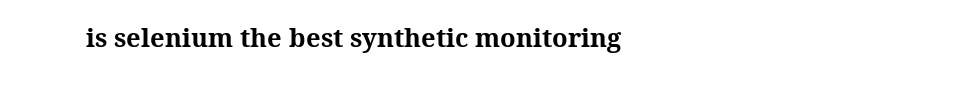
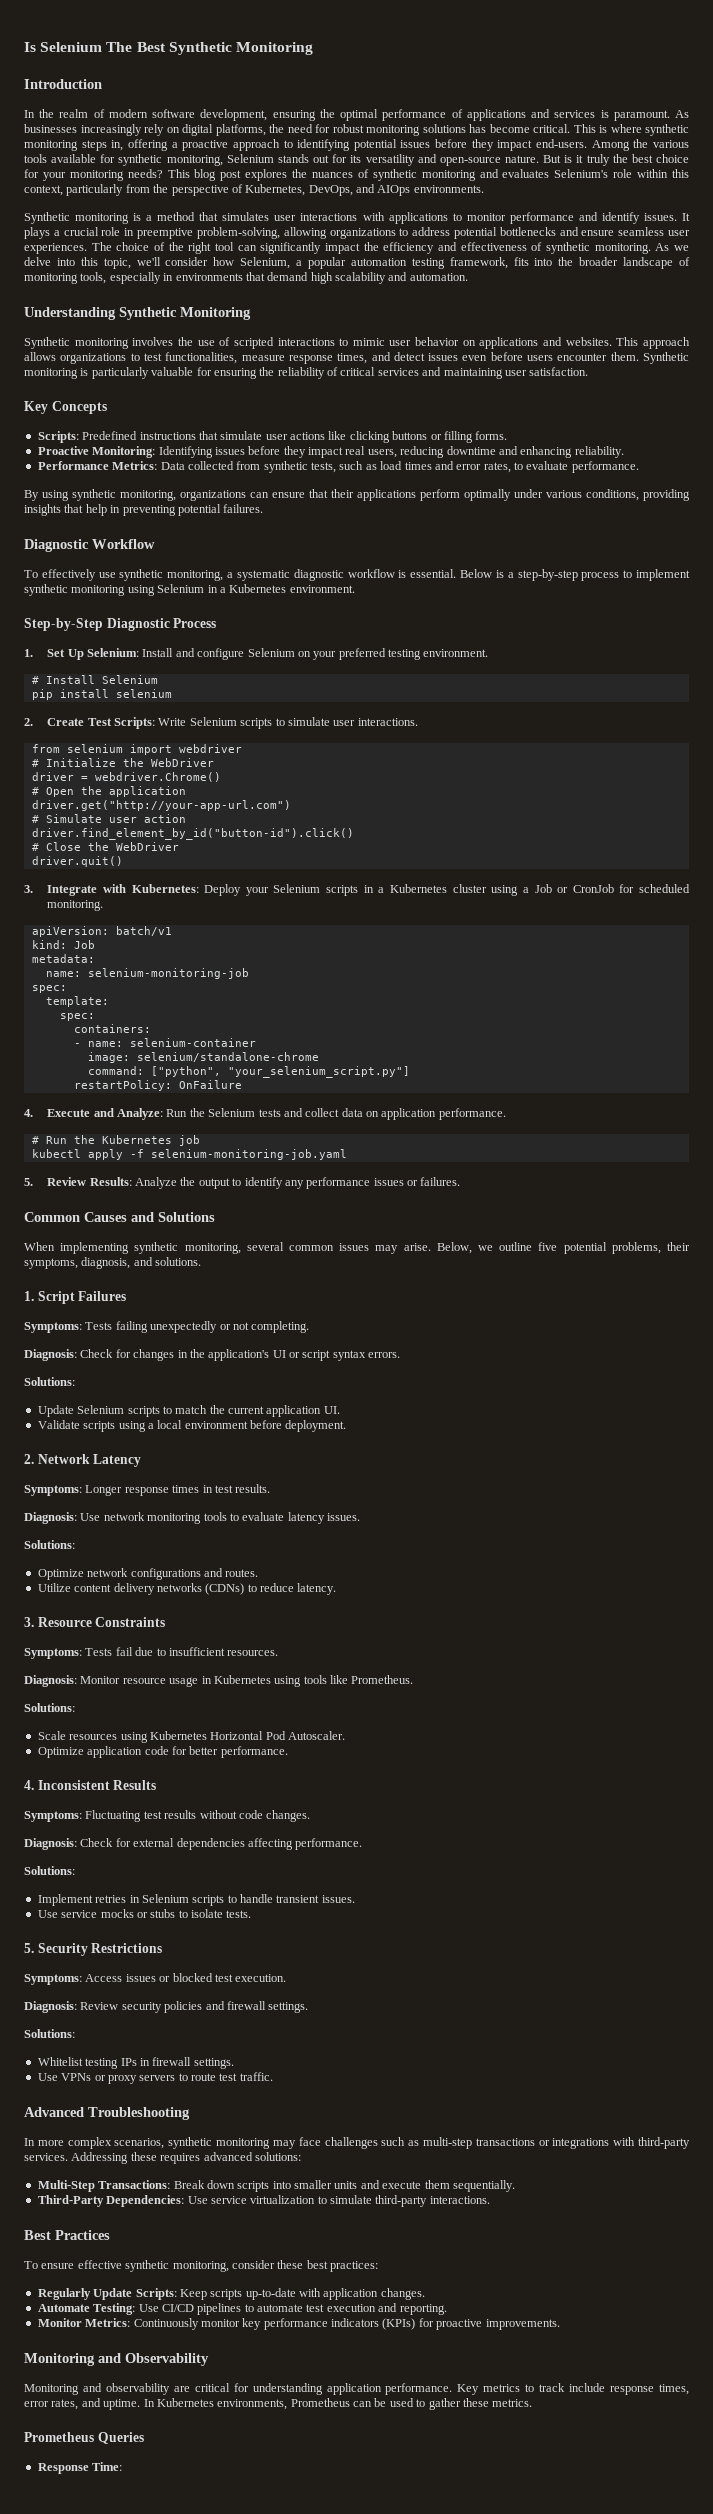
- is selenium the best synthetic monitoring
+ Is Selenium The Best Synthetic Monitoring
+ Introduction
+ In the realm of modern software development, ensuring the optimal performance of applications and services is paramount. As businesses increasingly rely on digital platforms, the need for robust monitoring solutions has become critical. This is where synthetic monitoring steps in, offering a proactive approach to identifying potential issues before they impact end-users. Among the various tools available for synthetic monitoring, Selenium stands out for its versatility and open-source nature. But is it truly the best choice for your monitoring needs? This blog post explores the nuances of synthetic monitoring and evaluates Selenium's role within this context, particularly from the perspective of Kubernetes, DevOps, and AIOps environments.
+ Synthetic monitoring is a method that simulates user interactions with applications to monitor performance and identify issues. It plays a crucial role in preemptive problem-solving, allowing organizations to address potential bottlenecks and ensure seamless user experiences. The choice of the right tool can significantly impact the efficiency and effectiveness of synthetic monitoring. As we delve into this topic, we'll consider how Selenium, a popular automation testing framework, fits into the broader landscape of monitoring tools, especially in environments that demand high scalability and automation.
+ Understanding Synthetic Monitoring
+ Synthetic monitoring involves the use of scripted interactions to mimic user behavior on applications and websites. This approach allows organizations to test functionalities, measure response times, and detect issues even before users encounter them. Synthetic monitoring is particularly valuable for ensuring the reliability of critical services and maintaining user satisfaction.
+ Key Concepts
+ Scripts: Predefined instructions that simulate user actions like clicking buttons or filling forms.
+ Proactive Monitoring: Identifying issues before they impact real users, reducing downtime and enhancing reliability.
+ Performance Metrics: Data collected from synthetic tests, such as load times and error rates, to evaluate performance.
+ By using synthetic monitoring, organizations can ensure that their applications perform optimally under various conditions, providing insights that help in preventing potential failures.
+ Diagnostic Workflow
+ To effectively use synthetic monitoring, a systematic diagnostic workflow is essential. Below is a step-by-step process to implement synthetic monitoring using Selenium in a Kubernetes environment.
+ Step-by-Step Diagnostic Process
+ 1. Set Up Selenium: Install and configure Selenium on your preferred testing environment.
+ # Install Selenium
+ pip install selenium
+ 2. Create Test Scripts: Write Selenium scripts to simulate user interactions.
+ from selenium import webdriver
+ # Initialize the WebDriver
+ driver = webdriver.Chrome()
+ # Open the application
+ driver.get("http://your-app-url.com")
+ # Simulate user action
+ driver.find_element_by_id("button-id").click()
+ # Close the WebDriver
+ driver.quit()
+ 3. Integrate with Kubernetes: Deploy your Selenium scripts in a Kubernetes cluster using a Job or CronJob for scheduled monitoring.
+ apiVersion: batch/v1
+ kind: Job
+ metadata:
+ name: selenium-monitoring-job
+ spec:
+ template:
+ spec:
+ containers:
+ - name: selenium-container
+ image: selenium/standalone-chrome
+ command: ["python", "your_selenium_script.py"]
+ restartPolicy: OnFailure
+ 4. Execute and Analyze: Run the Selenium tests and collect data on application performance.
+ # Run the Kubernetes job
+ kubectl apply -f selenium-monitoring-job.yaml
+ 5. Review Results: Analyze the output to identify any performance issues or failures.
+ Common Causes and Solutions
+ When implementing synthetic monitoring, several common issues may arise. Below, we outline five potential problems, their symptoms, diagnosis, and solutions.
+ 1. Script Failures
+ Symptoms: Tests failing unexpectedly or not completing.
+ Diagnosis: Check for changes in the application's UI or script syntax errors.
+ Solutions:
+ Update Selenium scripts to match the current application UI.
+ Validate scripts using a local environment before deployment.
+ 2. Network Latency
+ Symptoms: Longer response times in test results.
+ Diagnosis: Use network monitoring tools to evaluate latency issues.
+ Solutions:
+ Optimize network configurations and routes.
+ Utilize content delivery networks (CDNs) to reduce latency.
+ 3. Resource Constraints
+ Symptoms: Tests fail due to insufficient resources.
+ Diagnosis: Monitor resource usage in Kubernetes using tools like Prometheus.
+ Solutions:
+ Scale resources using Kubernetes Horizontal Pod Autoscaler.
+ Optimize application code for better performance.
+ 4. Inconsistent Results
+ Symptoms: Fluctuating test results without code changes.
+ Diagnosis: Check for external dependencies affecting performance.
+ Solutions:
+ Implement retries in Selenium scripts to handle transient issues.
+ Use service mocks or stubs to isolate tests.
+ 5. Security Restrictions
+ Symptoms: Access issues or blocked test execution.
+ Diagnosis: Review security policies and firewall settings.
+ Solutions:
+ Whitelist testing IPs in firewall settings.
+ Use VPNs or proxy servers to route test traffic.
+ Advanced Troubleshooting
+ In more complex scenarios, synthetic monitoring may face challenges such as multi-step transactions or integrations with third-party services. Addressing these requires advanced solutions:
+ Multi-Step Transactions: Break down scripts into smaller units and execute them sequentially.
+ Third-Party Dependencies: Use service virtualization to simulate third-party interactions.
+ Best Practices
+ To ensure effective synthetic monitoring, consider these best practices:
+ Regularly Update Scripts: Keep scripts up-to-date with application changes.
+ Automate Testing: Use CI/CD pipelines to automate test execution and reporting.
+ Monitor Metrics: Continuously monitor key performance indicators (KPIs) for proactive improvements.
+ Monitoring and Observability
+ Monitoring and observability are critical for understanding application performance. Key metrics to track include response times, error rates, and uptime. In Kubernetes environments, Prometheus can be used to gather these metrics.
+ Prometheus Queries
+ Response Time:

